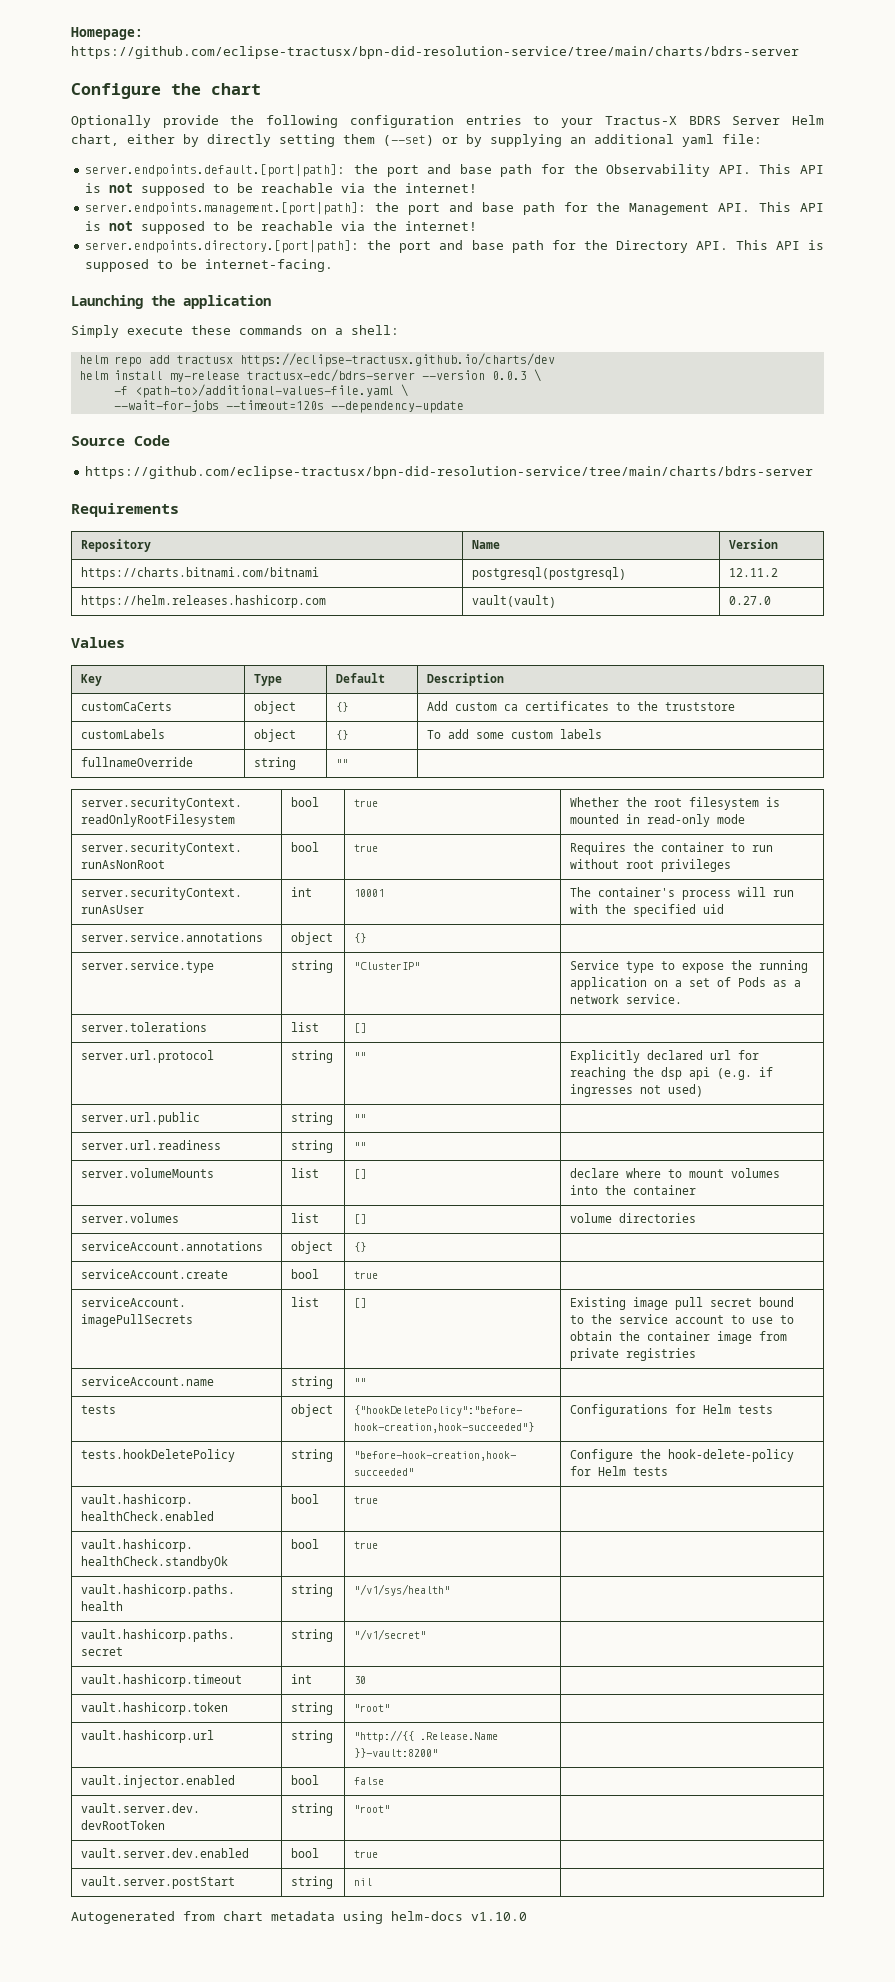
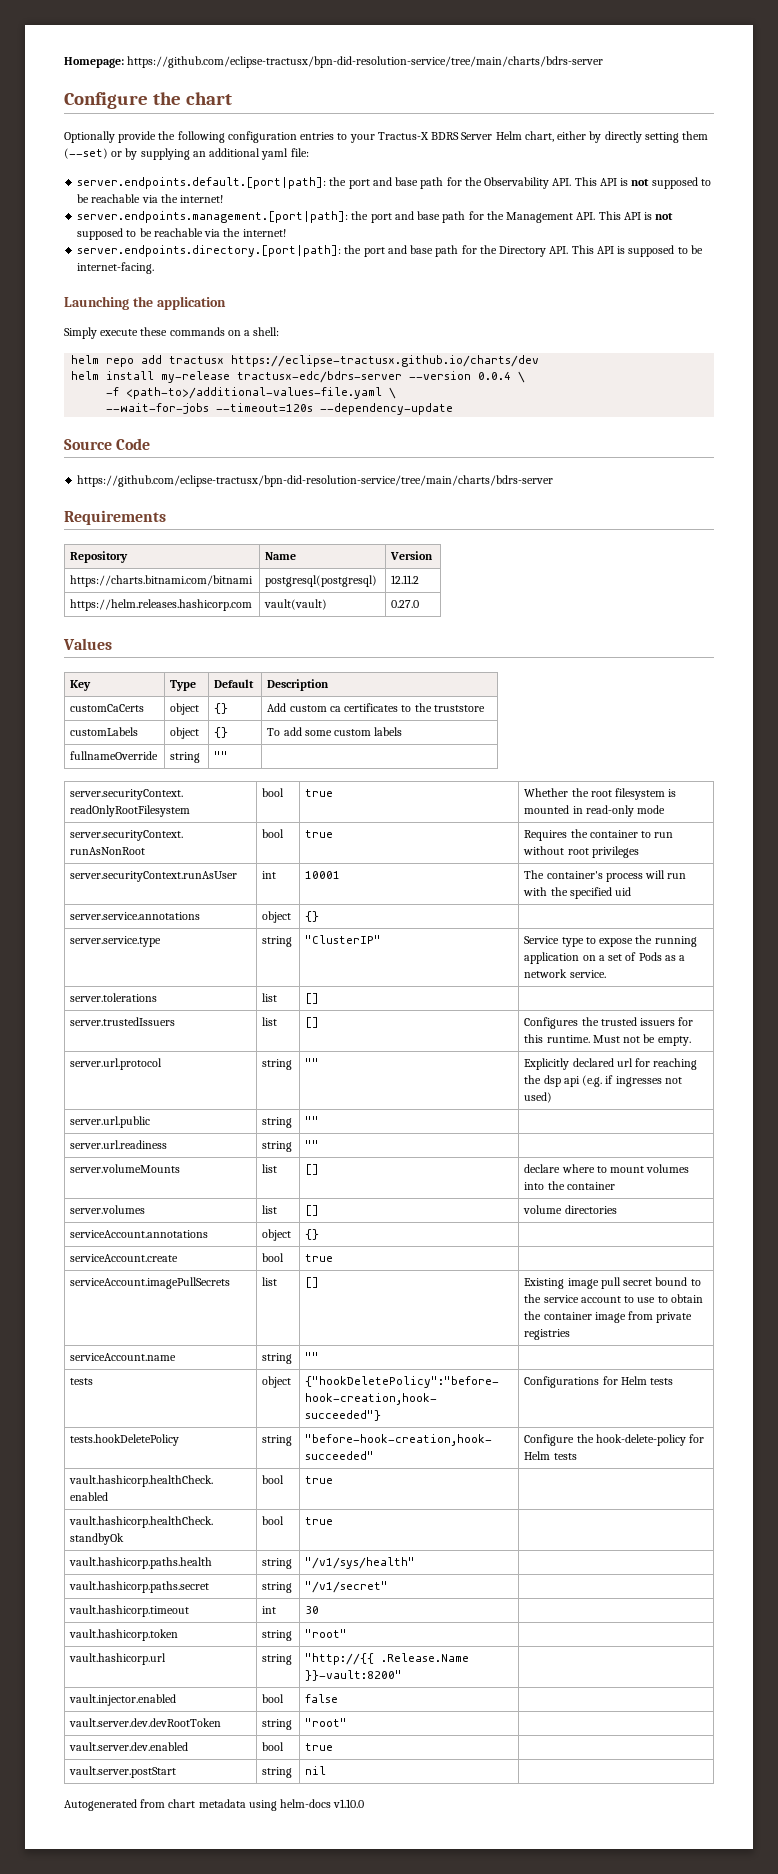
- helm install my-release tractusx-edc/bdrs-server --version 0.0.3 \
+ helm install my-release tractusx-edc/bdrs-server --version 0.0.4 \
+ server.trustedIssuers | list | [] | Configures the trusted issuers for this runtime. Must not be empty.

